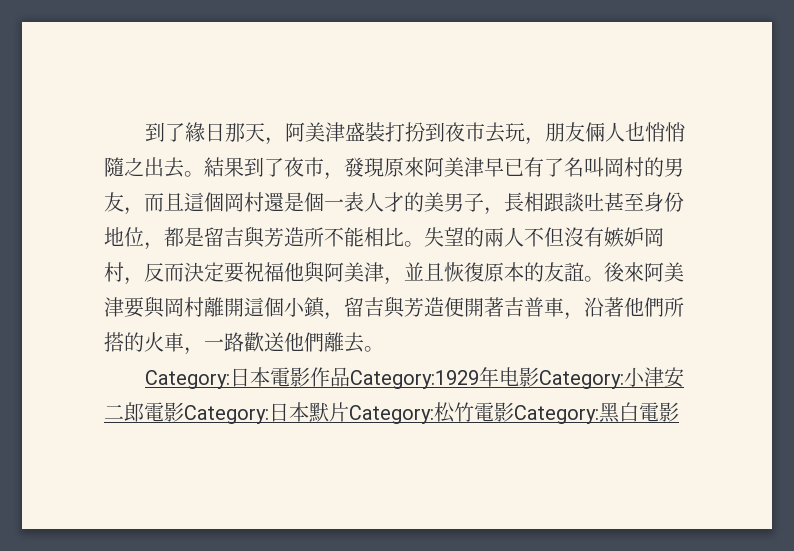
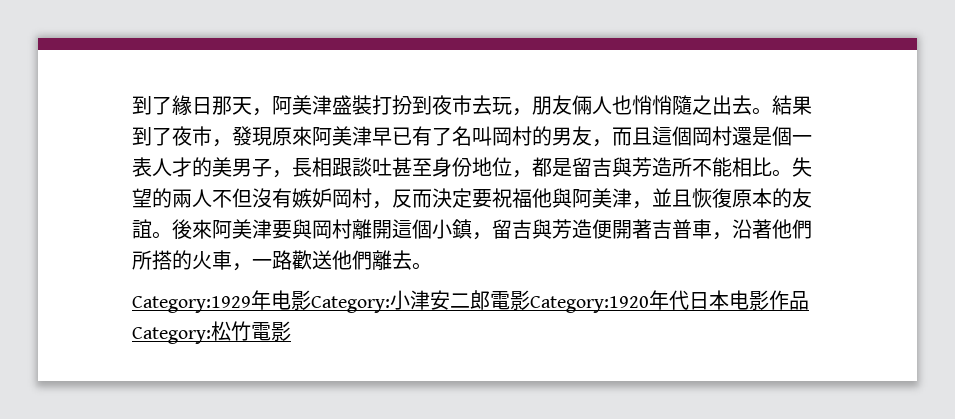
- Category:日本電影作品Category:1929年电影Category:小津安二郎電影Category:日本默片Category:松竹電影Category:黑白電影
+ Category:1929年电影Category:小津安二郎電影Category:1920年代日本电影作品Category:松竹電影

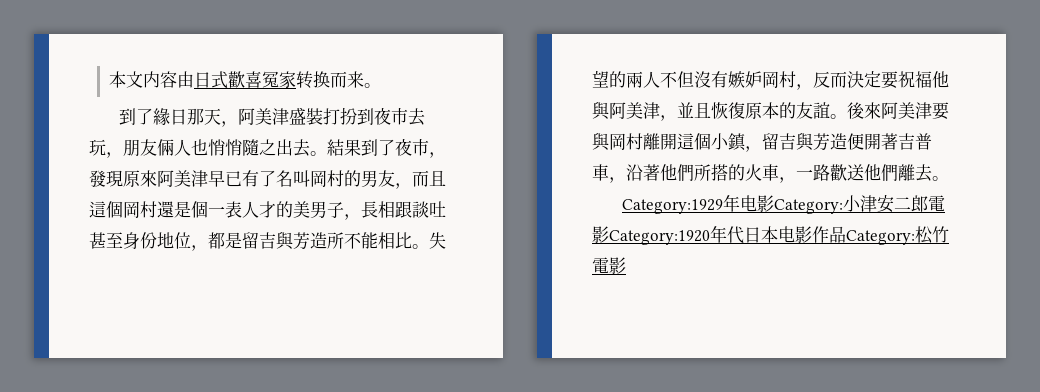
+ 本文内容由日式歡喜冤家转换而来。

